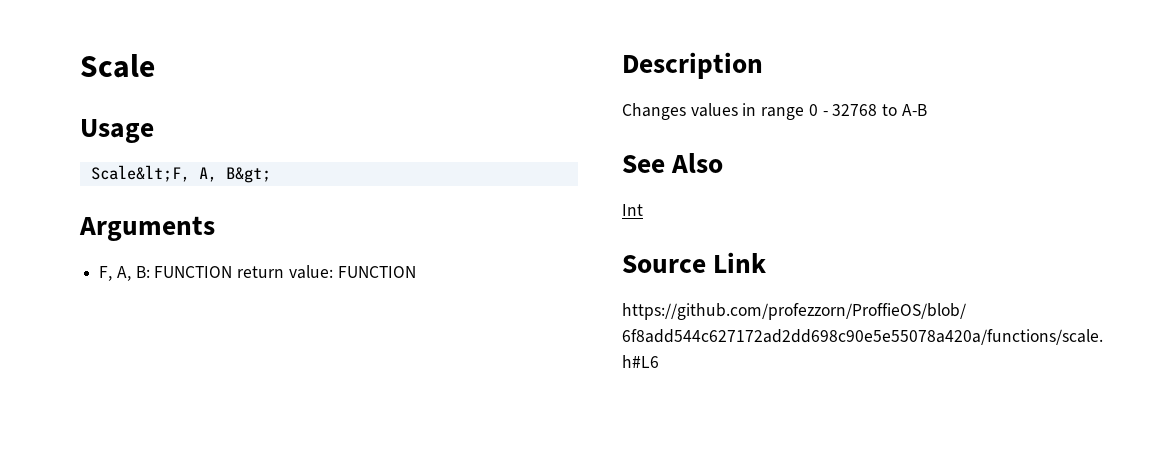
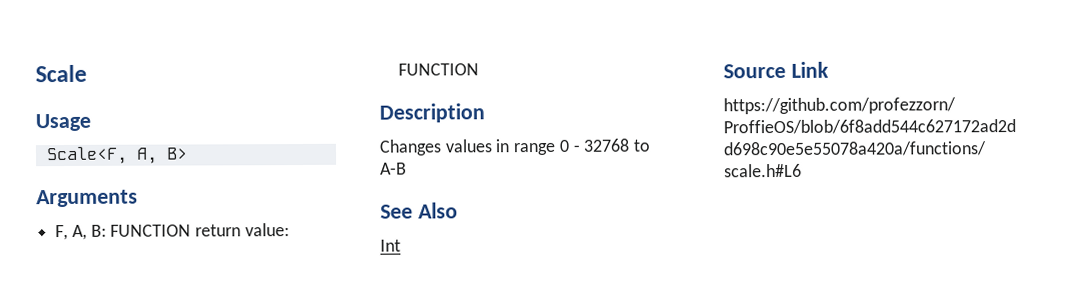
- Scale&lt;F, A, B&gt;
+ Scale<F, A, B>

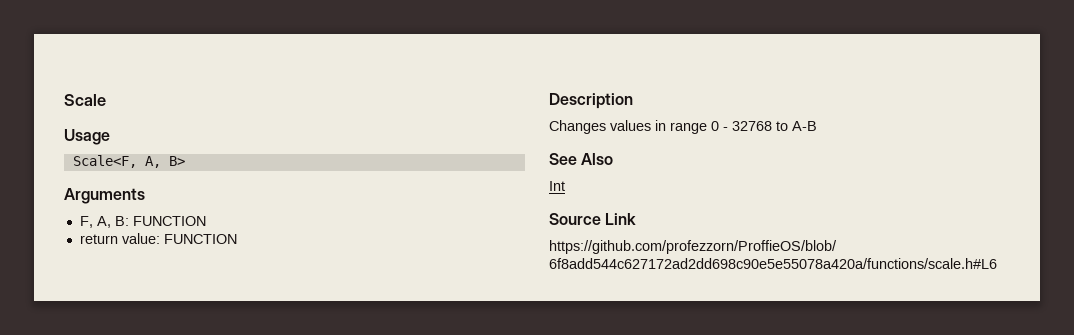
- F, A, B: FUNCTION return value: FUNCTION
+ F, A, B: FUNCTION
+ return value: FUNCTION

